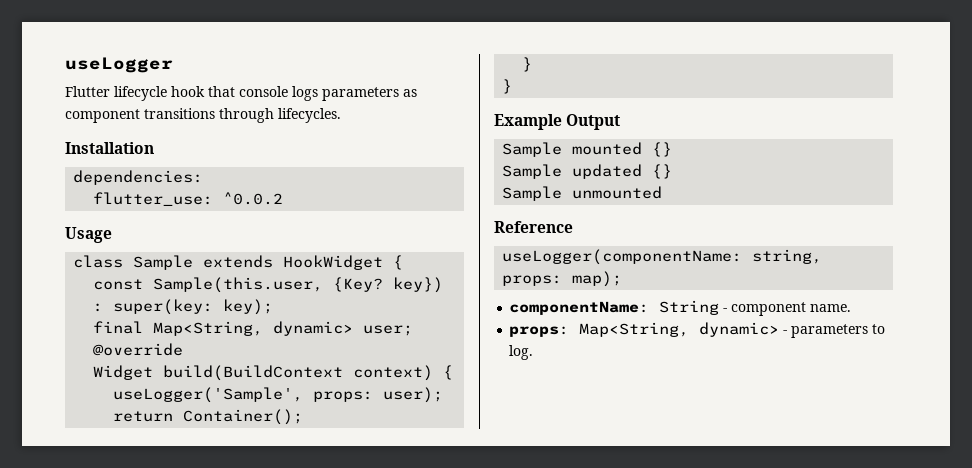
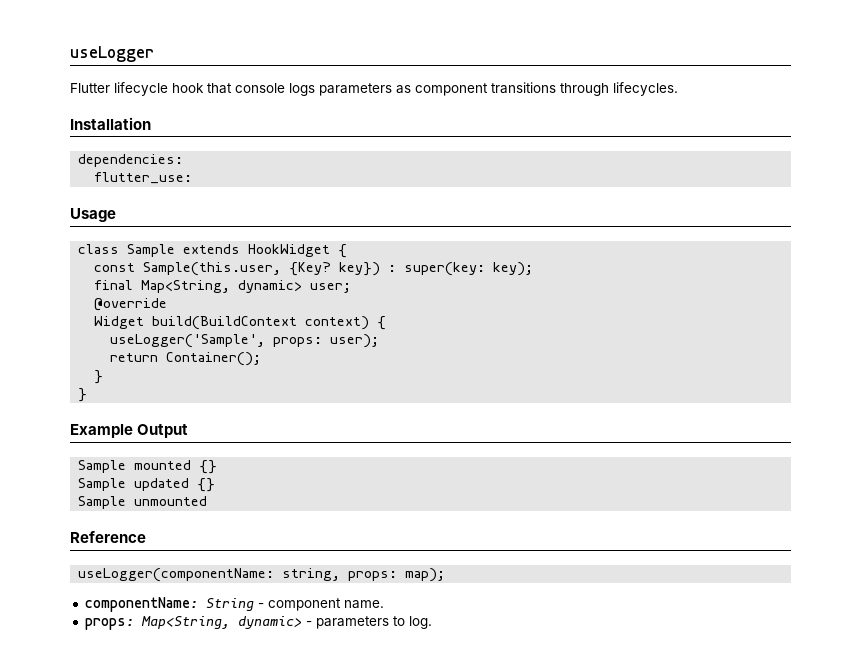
- flutter_use: ^0.0.2
+ flutter_use:

